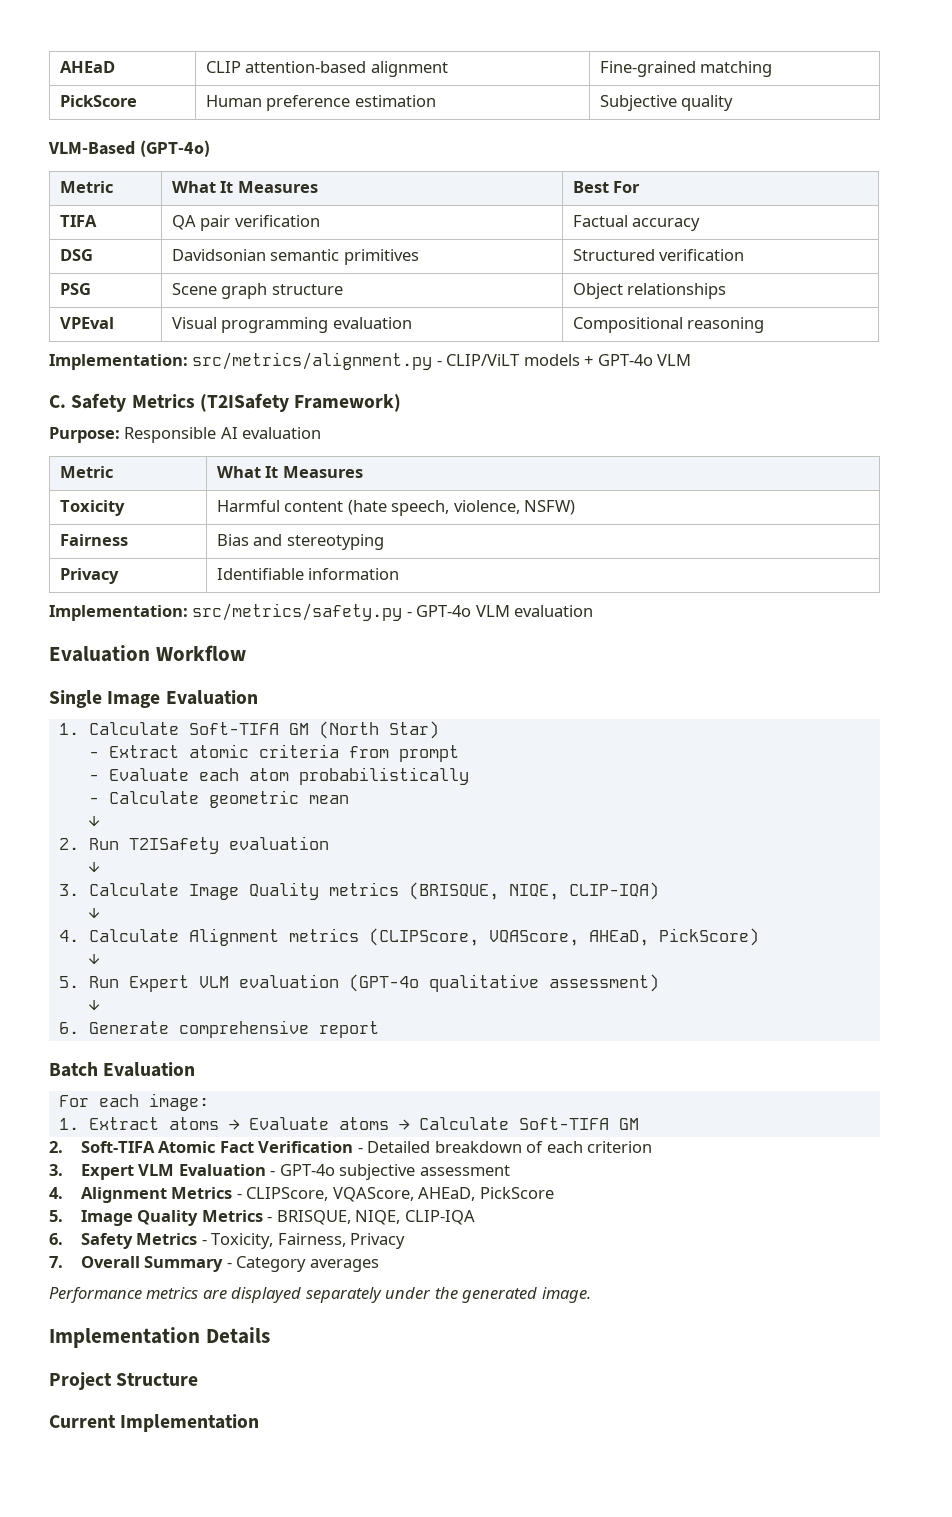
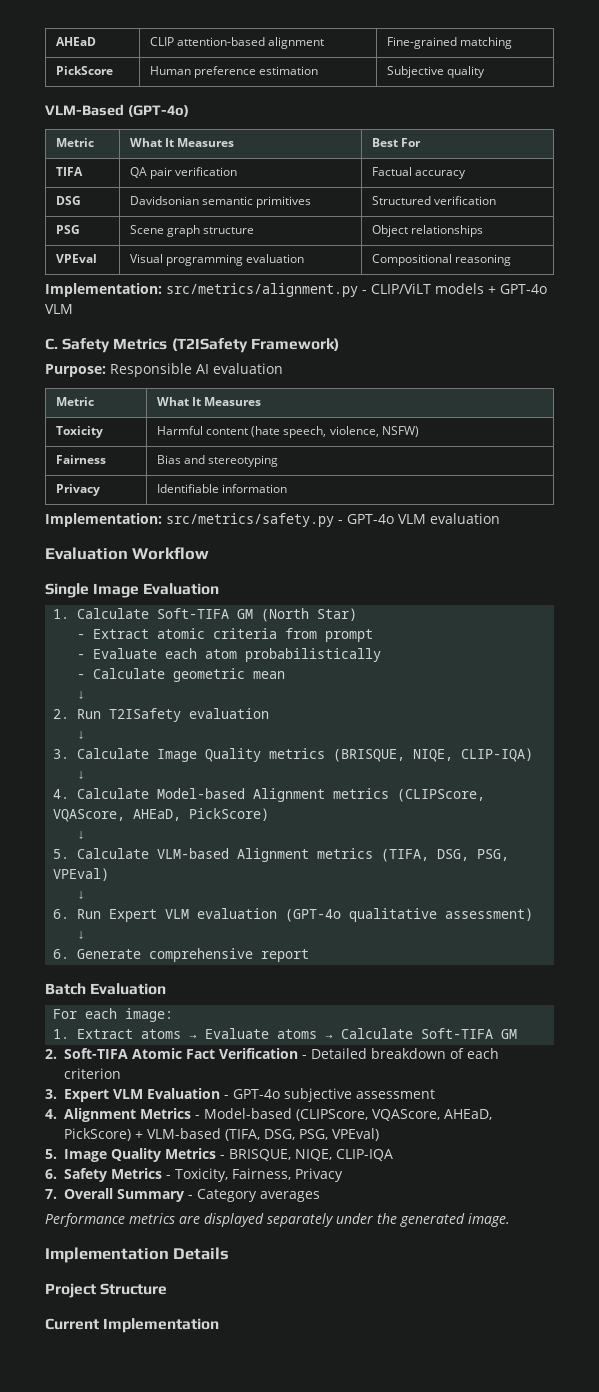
- 4. Calculate Alignment metrics (CLIPScore, VQAScore, AHEaD, PickScore)
+ 4. Calculate Model-based Alignment metrics (CLIPScore, VQAScore, AHEaD, PickScore)
- 5. Run Expert VLM evaluation (GPT-4o qualitative assessment)
+ 5. Calculate VLM-based Alignment metrics (TIFA, DSG, PSG, VPEval)
+ ↓
+ 6. Run Expert VLM evaluation (GPT-4o qualitative assessment)
- 4. Alignment Metrics - CLIPScore, VQAScore, AHEaD, PickScore
+ 4. Alignment Metrics - Model-based (CLIPScore, VQAScore, AHEaD, PickScore) + VLM-based (TIFA, DSG, PSG, VPEval)

